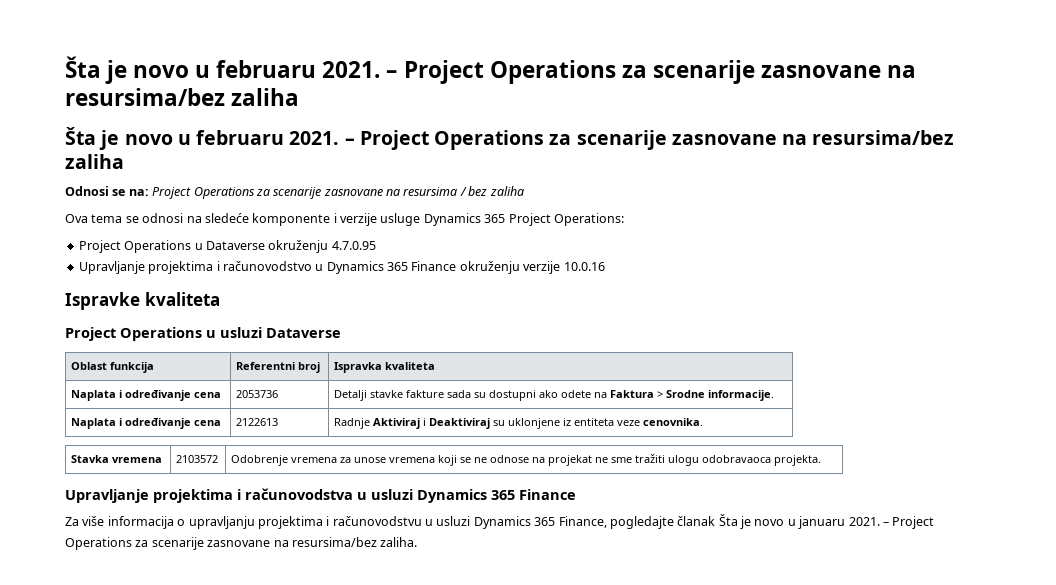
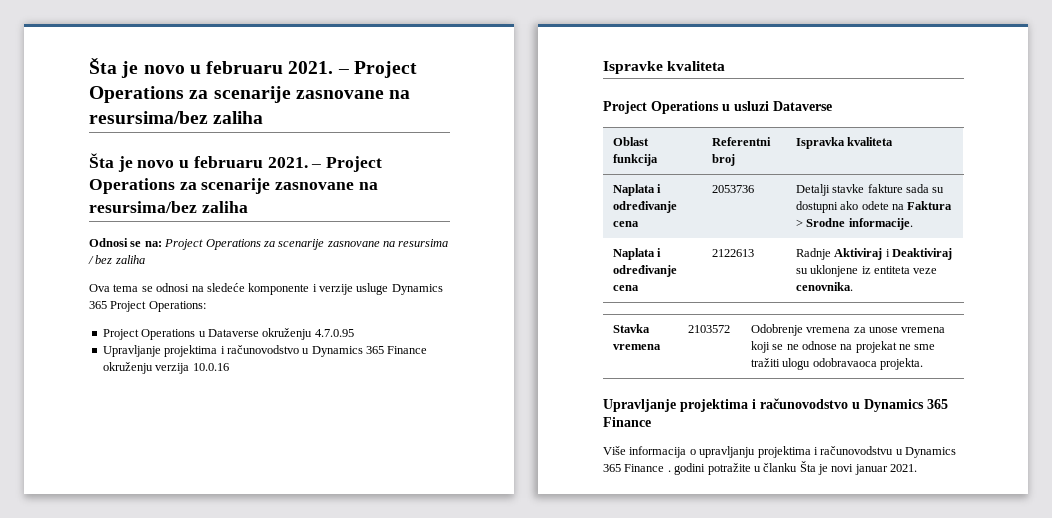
- Upravljanje projektima i računovodstvo u Dynamics 365 Finance okruženju verzije 10.0.16
+ Upravljanje projektima i računovodstvo u Dynamics 365 Finance okruženju verzija 10.0.16
  Stavka vremena | 2103572 | Odobrenje vremena za unose vremena koji se ne odnose na projekat ne sme tražiti ulogu odobravaoca projekta.
- Upravljanje projektima i računovodstva u usluzi Dynamics 365 Finance
+ Upravljanje projektima i računovodstvo u Dynamics 365 Finance
- Za više informacija o upravljanju projektima i računovodstvu u usluzi Dynamics 365 Finance, pogledajte članak Šta je novo u januaru 2021. – Project Operations za scenarije zasnovane na resursima/bez zaliha.
+ Više informacija o upravljanju projektima i računovodstvu u Dynamics 365 Finance . godini potražite u članku Šta je novi januar 2021.

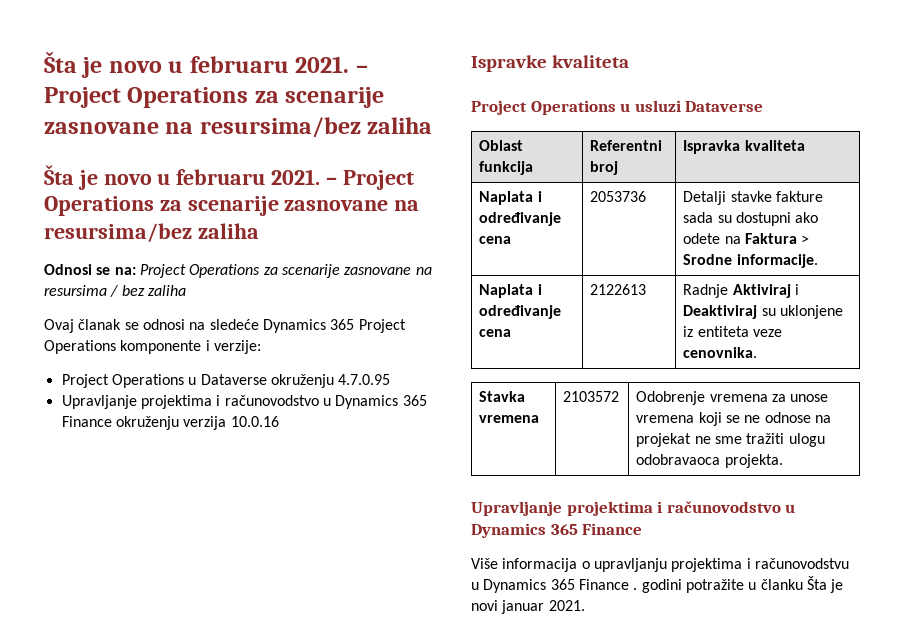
- Ova tema se odnosi na sledeće komponente i verzije usluge Dynamics 365 Project Operations:
+ Ovaj članak se odnosi na sledeće Dynamics 365 Project Operations komponente i verzije:

